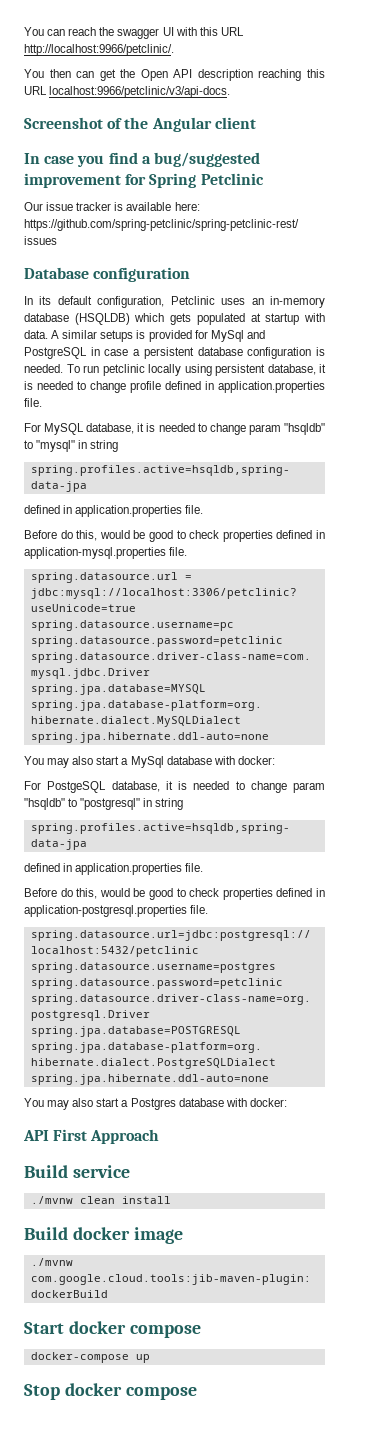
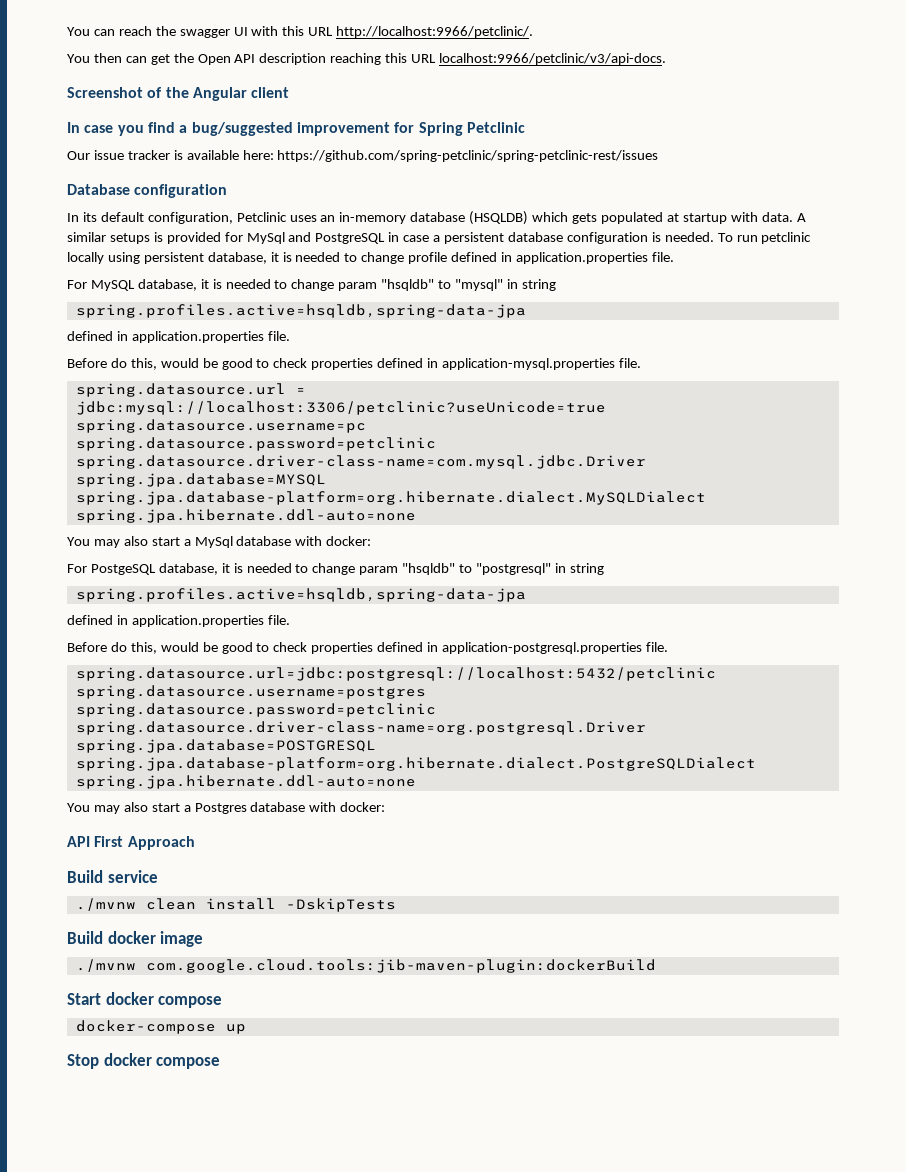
- ./mvnw clean install
+ ./mvnw clean install -DskipTests

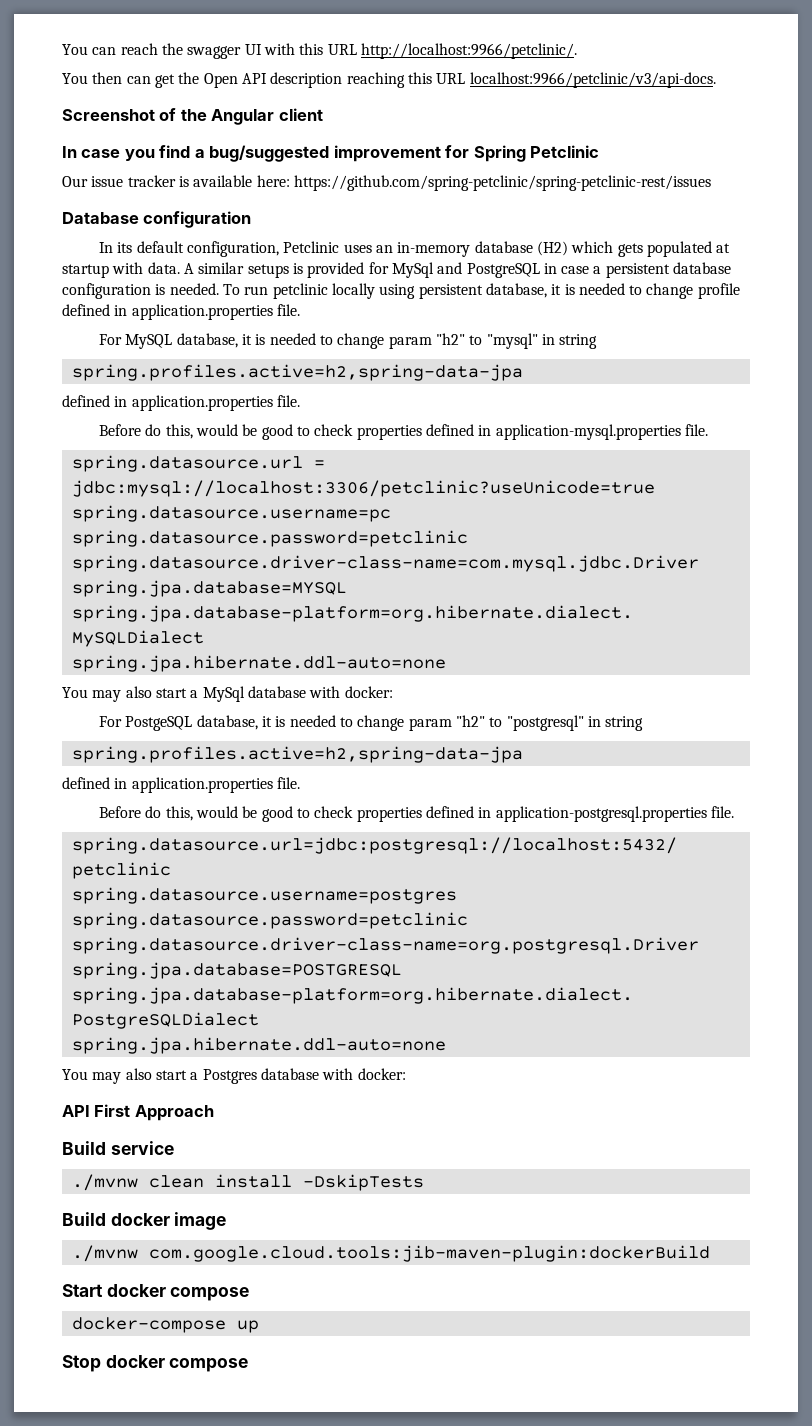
- In its default configuration, Petclinic uses an in-memory database (HSQLDB) which gets populated at startup with data.
+ In its default configuration, Petclinic uses an in-memory database (H2) which gets populated at startup with data.
- For MySQL database, it is needed to change param "hsqldb" to "mysql" in string
- spring.profiles.active=hsqldb,spring-data-jpa
+ For MySQL database, it is needed to change param "h2" to "mysql" in string
+ spring.profiles.active=h2,spring-data-jpa
- For PostgeSQL database, it is needed to change param "hsqldb" to "postgresql" in string
- spring.profiles.active=hsqldb,spring-data-jpa
+ For PostgeSQL database, it is needed to change param "h2" to "postgresql" in string
+ spring.profiles.active=h2,spring-data-jpa

